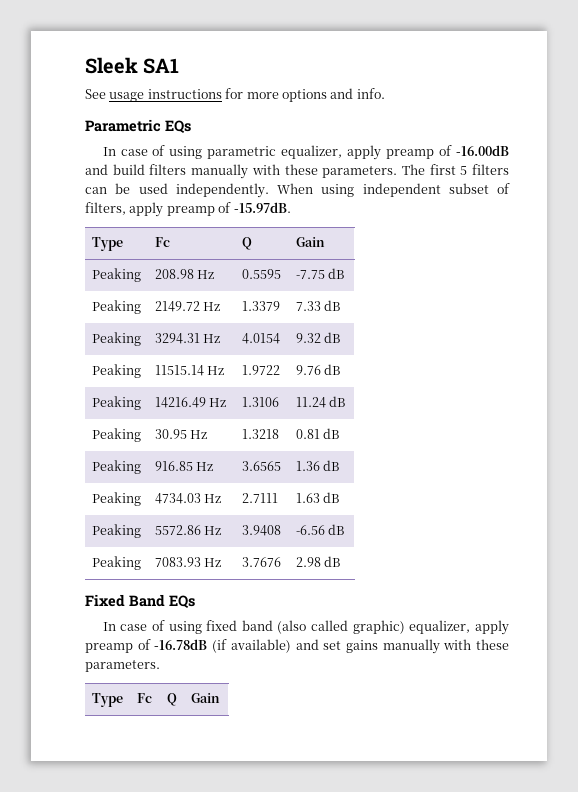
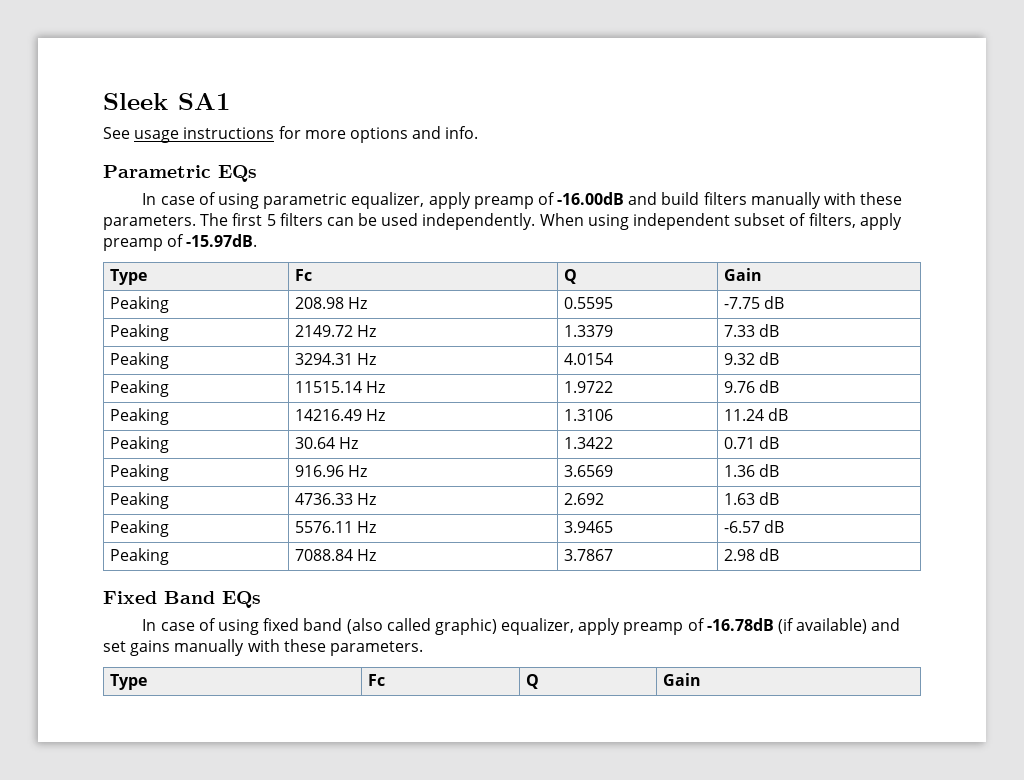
- Peaking | 30.95 Hz | 1.3218 | 0.81 dB
- Peaking | 916.85 Hz | 3.6565 | 1.36 dB
+ Peaking | 30.64 Hz | 1.3422 | 0.71 dB
+ Peaking | 916.96 Hz | 3.6569 | 1.36 dB
- Peaking | 4734.03 Hz | 2.7111 | 1.63 dB
+ Peaking | 4736.33 Hz | 2.692 | 1.63 dB
- Peaking | 5572.86 Hz | 3.9408 | -6.56 dB
- Peaking | 7083.93 Hz | 3.7676 | 2.98 dB
+ Peaking | 5576.11 Hz | 3.9465 | -6.57 dB
+ Peaking | 7088.84 Hz | 3.7867 | 2.98 dB

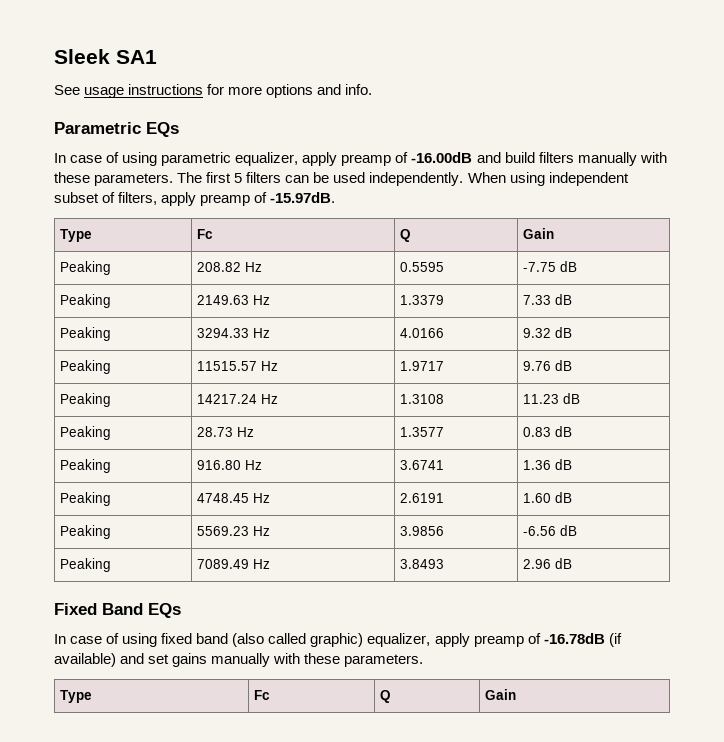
- Peaking | 208.98 Hz | 0.5595 | -7.75 dB
+ Peaking | 208.82 Hz | 0.5595 | -7.75 dB
- Peaking | 2149.72 Hz | 1.3379 | 7.33 dB
+ Peaking | 2149.63 Hz | 1.3379 | 7.33 dB
- Peaking | 3294.31 Hz | 4.0154 | 9.32 dB
+ Peaking | 3294.33 Hz | 4.0166 | 9.32 dB
- Peaking | 11515.14 Hz | 1.9722 | 9.76 dB
+ Peaking | 11515.57 Hz | 1.9717 | 9.76 dB
- Peaking | 14216.49 Hz | 1.3106 | 11.24 dB
- Peaking | 30.64 Hz | 1.3422 | 0.71 dB
- Peaking | 916.96 Hz | 3.6569 | 1.36 dB
+ Peaking | 14217.24 Hz | 1.3108 | 11.23 dB
+ Peaking | 28.73 Hz | 1.3577 | 0.83 dB
+ Peaking | 916.80 Hz | 3.6741 | 1.36 dB
- Peaking | 4736.33 Hz | 2.692 | 1.63 dB
- Peaking | 5576.11 Hz | 3.9465 | -6.57 dB
- Peaking | 7088.84 Hz | 3.7867 | 2.98 dB
+ Peaking | 4748.45 Hz | 2.6191 | 1.60 dB
+ Peaking | 5569.23 Hz | 3.9856 | -6.56 dB
+ Peaking | 7089.49 Hz | 3.8493 | 2.96 dB

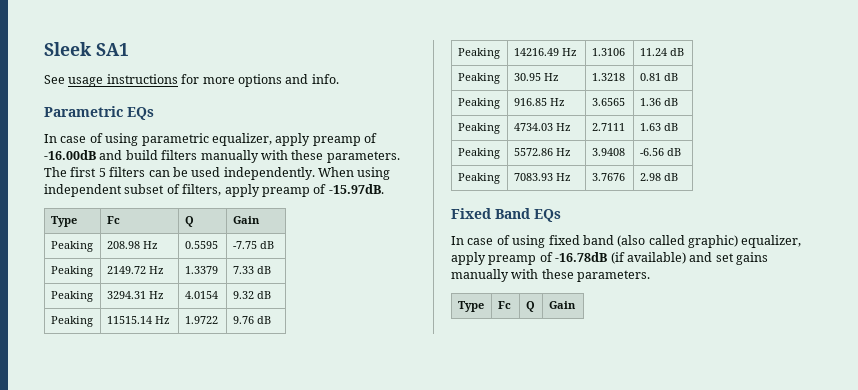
- Peaking | 208.82 Hz | 0.5595 | -7.75 dB
+ Peaking | 208.98 Hz | 0.5595 | -7.75 dB
- Peaking | 2149.63 Hz | 1.3379 | 7.33 dB
+ Peaking | 2149.72 Hz | 1.3379 | 7.33 dB
- Peaking | 3294.33 Hz | 4.0166 | 9.32 dB
+ Peaking | 3294.31 Hz | 4.0154 | 9.32 dB
- Peaking | 11515.57 Hz | 1.9717 | 9.76 dB
+ Peaking | 11515.14 Hz | 1.9722 | 9.76 dB
- Peaking | 14217.24 Hz | 1.3108 | 11.23 dB
- Peaking | 28.73 Hz | 1.3577 | 0.83 dB
- Peaking | 916.80 Hz | 3.6741 | 1.36 dB
+ Peaking | 14216.49 Hz | 1.3106 | 11.24 dB
+ Peaking | 30.95 Hz | 1.3218 | 0.81 dB
+ Peaking | 916.85 Hz | 3.6565 | 1.36 dB
- Peaking | 4748.45 Hz | 2.6191 | 1.60 dB
- Peaking | 5569.23 Hz | 3.9856 | -6.56 dB
+ Peaking | 4734.03 Hz | 2.7111 | 1.63 dB
+ Peaking | 5572.86 Hz | 3.9408 | -6.56 dB
- Peaking | 7089.49 Hz | 3.8493 | 2.96 dB
+ Peaking | 7083.93 Hz | 3.7676 | 2.98 dB

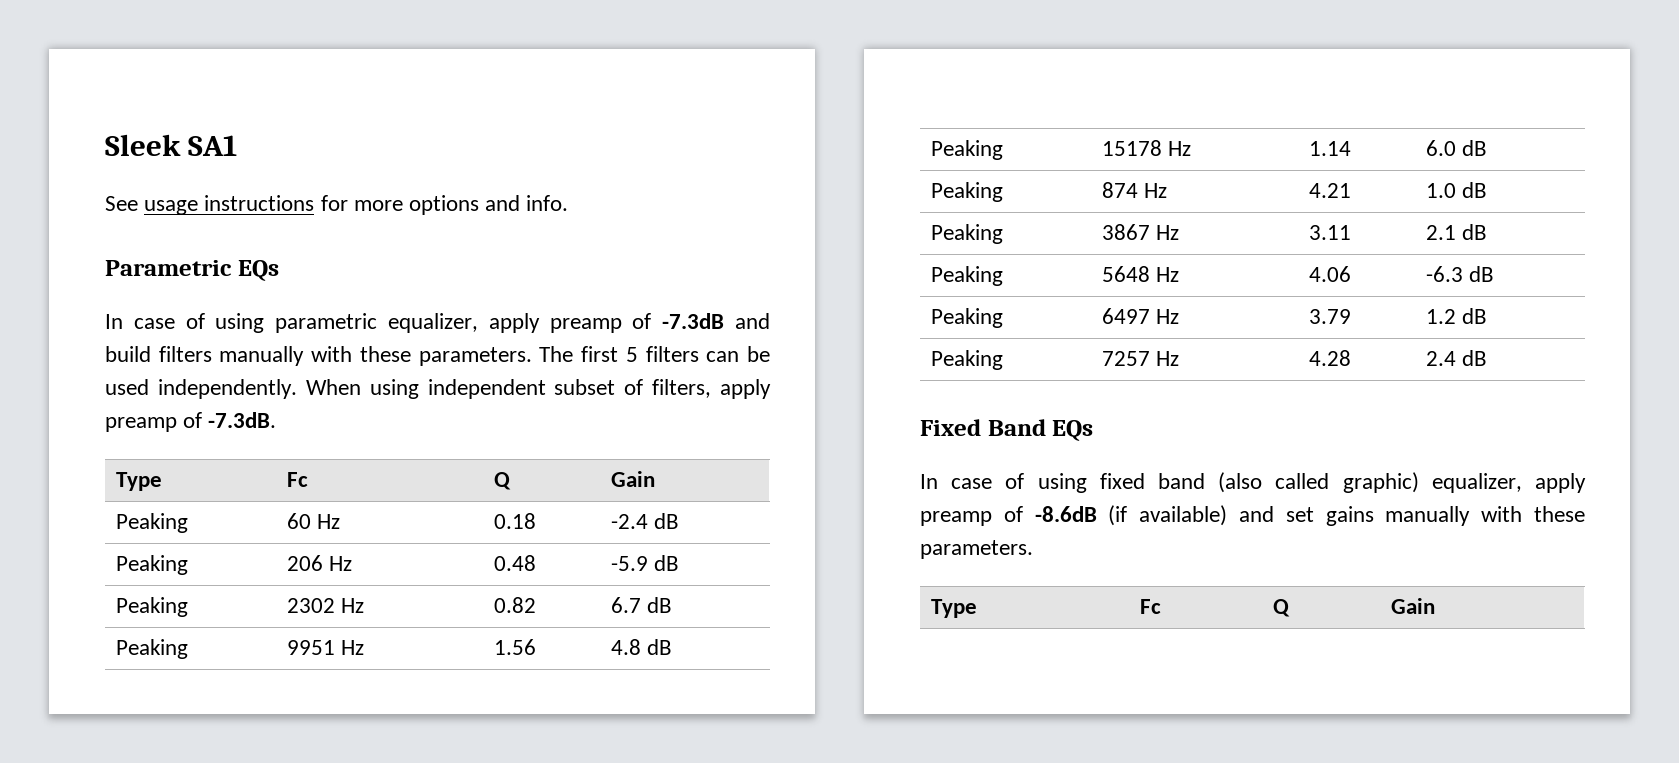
- In case of using parametric equalizer, apply preamp of -16.00dB and build filters manually with these parameters.
+ In case of using parametric equalizer, apply preamp of -7.3dB and build filters manually with these parameters.
- When using independent subset of filters, apply preamp of -15.97dB.
+ When using independent subset of filters, apply preamp of -7.3dB.
- Peaking | 208.98 Hz | 0.5595 | -7.75 dB
- Peaking | 2149.72 Hz | 1.3379 | 7.33 dB
- Peaking | 3294.31 Hz | 4.0154 | 9.32 dB
- Peaking | 11515.14 Hz | 1.9722 | 9.76 dB
- Peaking | 14216.49 Hz | 1.3106 | 11.24 dB
- Peaking | 30.95 Hz | 1.3218 | 0.81 dB
- Peaking | 916.85 Hz | 3.6565 | 1.36 dB
- Peaking | 4734.03 Hz | 2.7111 | 1.63 dB
- Peaking | 5572.86 Hz | 3.9408 | -6.56 dB
- Peaking | 7083.93 Hz | 3.7676 | 2.98 dB
+ Peaking | 60 Hz | 0.18 | -2.4 dB
+ Peaking | 206 Hz | 0.48 | -5.9 dB
+ Peaking | 2302 Hz | 0.82 | 6.7 dB
+ Peaking | 9951 Hz | 1.56 | 4.8 dB
+ Peaking | 15178 Hz | 1.14 | 6.0 dB
+ Peaking | 874 Hz | 4.21 | 1.0 dB
+ Peaking | 3867 Hz | 3.11 | 2.1 dB
+ Peaking | 5648 Hz | 4.06 | -6.3 dB
+ Peaking | 6497 Hz | 3.79 | 1.2 dB
+ Peaking | 7257 Hz | 4.28 | 2.4 dB
- In case of using fixed band (also called graphic) equalizer, apply preamp of -16.78dB (if available) and set gains manually with these parameters.
+ In case of using fixed band (also called graphic) equalizer, apply preamp of -8.6dB (if available) and set gains manually with these parameters.

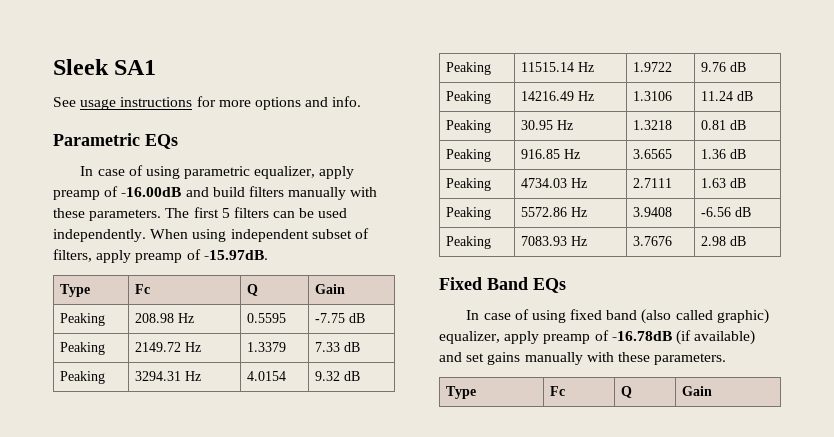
- In case of using parametric equalizer, apply preamp of -7.3dB and build filters manually with these parameters.
+ In case of using parametric equalizer, apply preamp of -16.00dB and build filters manually with these parameters.
- When using independent subset of filters, apply preamp of -7.3dB.
+ When using independent subset of filters, apply preamp of -15.97dB.
- Peaking | 60 Hz | 0.18 | -2.4 dB
- Peaking | 206 Hz | 0.48 | -5.9 dB
- Peaking | 2302 Hz | 0.82 | 6.7 dB
- Peaking | 9951 Hz | 1.56 | 4.8 dB
- Peaking | 15178 Hz | 1.14 | 6.0 dB
- Peaking | 874 Hz | 4.21 | 1.0 dB
- Peaking | 3867 Hz | 3.11 | 2.1 dB
- Peaking | 5648 Hz | 4.06 | -6.3 dB
- Peaking | 6497 Hz | 3.79 | 1.2 dB
- Peaking | 7257 Hz | 4.28 | 2.4 dB
+ Peaking | 208.98 Hz | 0.5595 | -7.75 dB
+ Peaking | 2149.72 Hz | 1.3379 | 7.33 dB
+ Peaking | 3294.31 Hz | 4.0154 | 9.32 dB
+ Peaking | 11515.14 Hz | 1.9722 | 9.76 dB
+ Peaking | 14216.49 Hz | 1.3106 | 11.24 dB
+ Peaking | 30.95 Hz | 1.3218 | 0.81 dB
+ Peaking | 916.85 Hz | 3.6565 | 1.36 dB
+ Peaking | 4734.03 Hz | 2.7111 | 1.63 dB
+ Peaking | 5572.86 Hz | 3.9408 | -6.56 dB
+ Peaking | 7083.93 Hz | 3.7676 | 2.98 dB
- In case of using fixed band (also called graphic) equalizer, apply preamp of -8.6dB (if available) and set gains manually with these parameters.
+ In case of using fixed band (also called graphic) equalizer, apply preamp of -16.78dB (if available) and set gains manually with these parameters.

